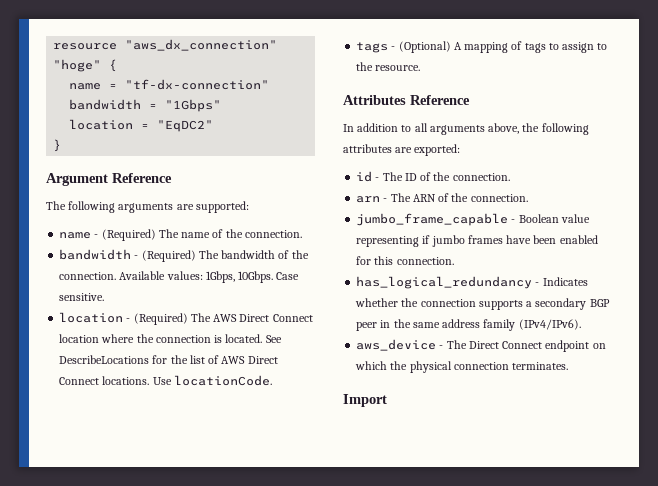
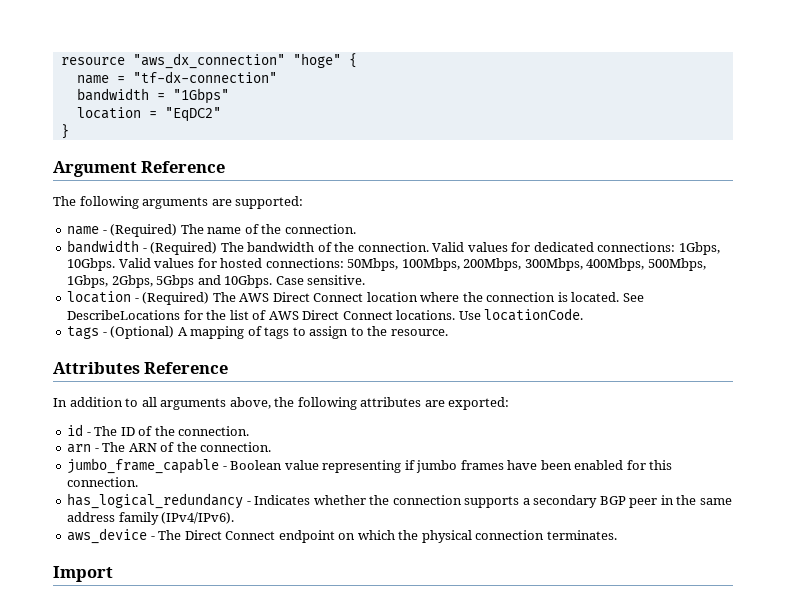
- Available values: 1Gbps, 10Gbps.
+ Valid values for dedicated connections: 1Gbps, 10Gbps. Valid values for hosted connections: 50Mbps, 100Mbps, 200Mbps, 300Mbps, 400Mbps, 500Mbps, 1Gbps, 2Gbps, 5Gbps and 10Gbps.

